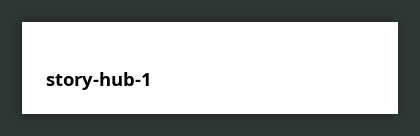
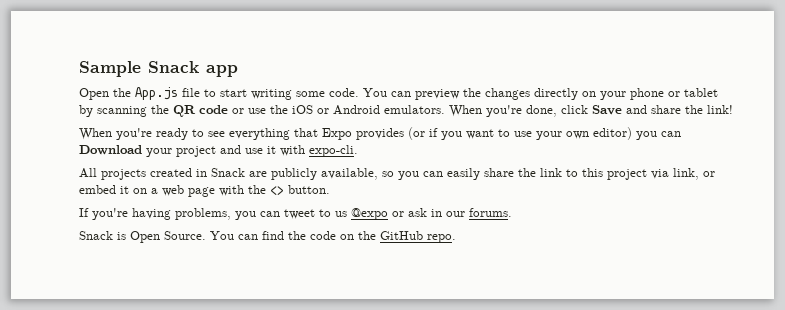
- story-hub-1
+ Sample Snack app
+ Open the App.js file to start writing some code. You can preview the changes directly on your phone or tablet by scanning the QR code or use the iOS or Android emulators. When you're done, click Save and share the link!
+ When you're ready to see everything that Expo provides (or if you want to use your own editor) you can Download your project and use it with expo-cli.
+ All projects created in Snack are publicly available, so you can easily share the link to this project via link, or embed it on a web page with the <> button.
+ If you're having problems, you can tweet to us @expo or ask in our forums.
+ Snack is Open Source. You can find the code on the GitHub repo.

